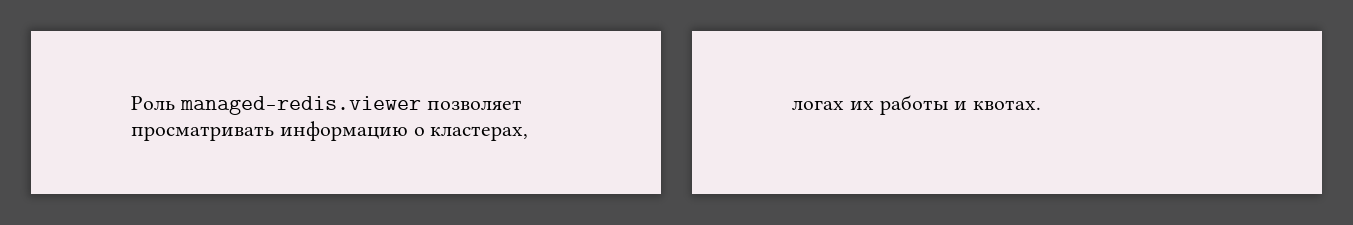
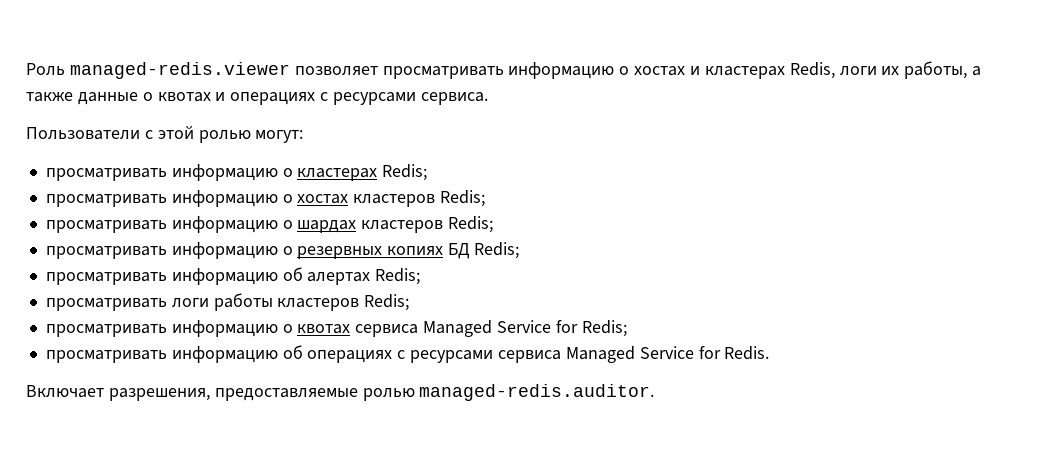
- Роль managed-redis.viewer позволяет просматривать информацию о кластерах, логах их работы и квотах.
+ Роль managed-redis.viewer позволяет просматривать информацию о хостах и кластерах Redis, логи их работы, а также данные о квотах и операциях с ресурсами сервиса.
+ Пользователи с этой ролью могут:
+ просматривать информацию о кластерах Redis;
+ просматривать информацию о хостах кластеров Redis;
+ просматривать информацию о шардах кластеров Redis;
+ просматривать информацию о резервных копиях БД Redis;
+ просматривать информацию об алертах Redis;
+ просматривать логи работы кластеров Redis;
+ просматривать информацию о квотах сервиса Managed Service for Redis;
+ просматривать информацию об операциях с ресурсами сервиса Managed Service for Redis.
+ Включает разрешения, предоставляемые ролью managed-redis.auditor.

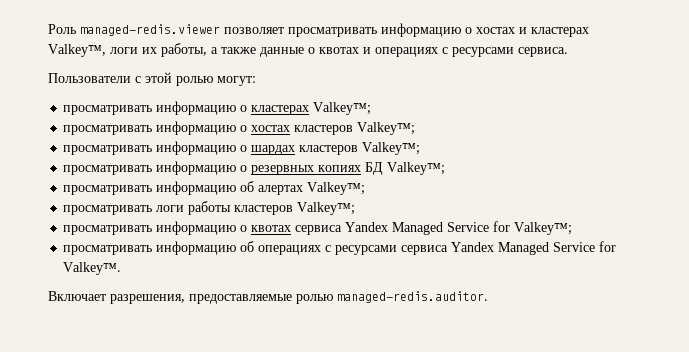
- Роль managed-redis.viewer позволяет просматривать информацию о хостах и кластерах Redis, логи их работы, а также данные о квотах и операциях с ресурсами сервиса.
+ Роль managed-redis.viewer позволяет просматривать информацию о хостах и кластерах Valkey™, логи их работы, а также данные о квотах и операциях с ресурсами сервиса.
- просматривать информацию о кластерах Redis;
+ просматривать информацию о кластерах Valkey™;
- просматривать информацию о хостах кластеров Redis;
+ просматривать информацию о хостах кластеров Valkey™;
- просматривать информацию о шардах кластеров Redis;
+ просматривать информацию о шардах кластеров Valkey™;
- просматривать информацию о резервных копиях БД Redis;
+ просматривать информацию о резервных копиях БД Valkey™;
- просматривать информацию об алертах Redis;
+ просматривать информацию об алертах Valkey™;
- просматривать логи работы кластеров Redis;
+ просматривать логи работы кластеров Valkey™;
- просматривать информацию о квотах сервиса Managed Service for Redis;
+ просматривать информацию о квотах сервиса Yandex Managed Service for Valkey™;
- просматривать информацию об операциях с ресурсами сервиса Managed Service for Redis.
+ просматривать информацию об операциях с ресурсами сервиса Yandex Managed Service for Valkey™.

